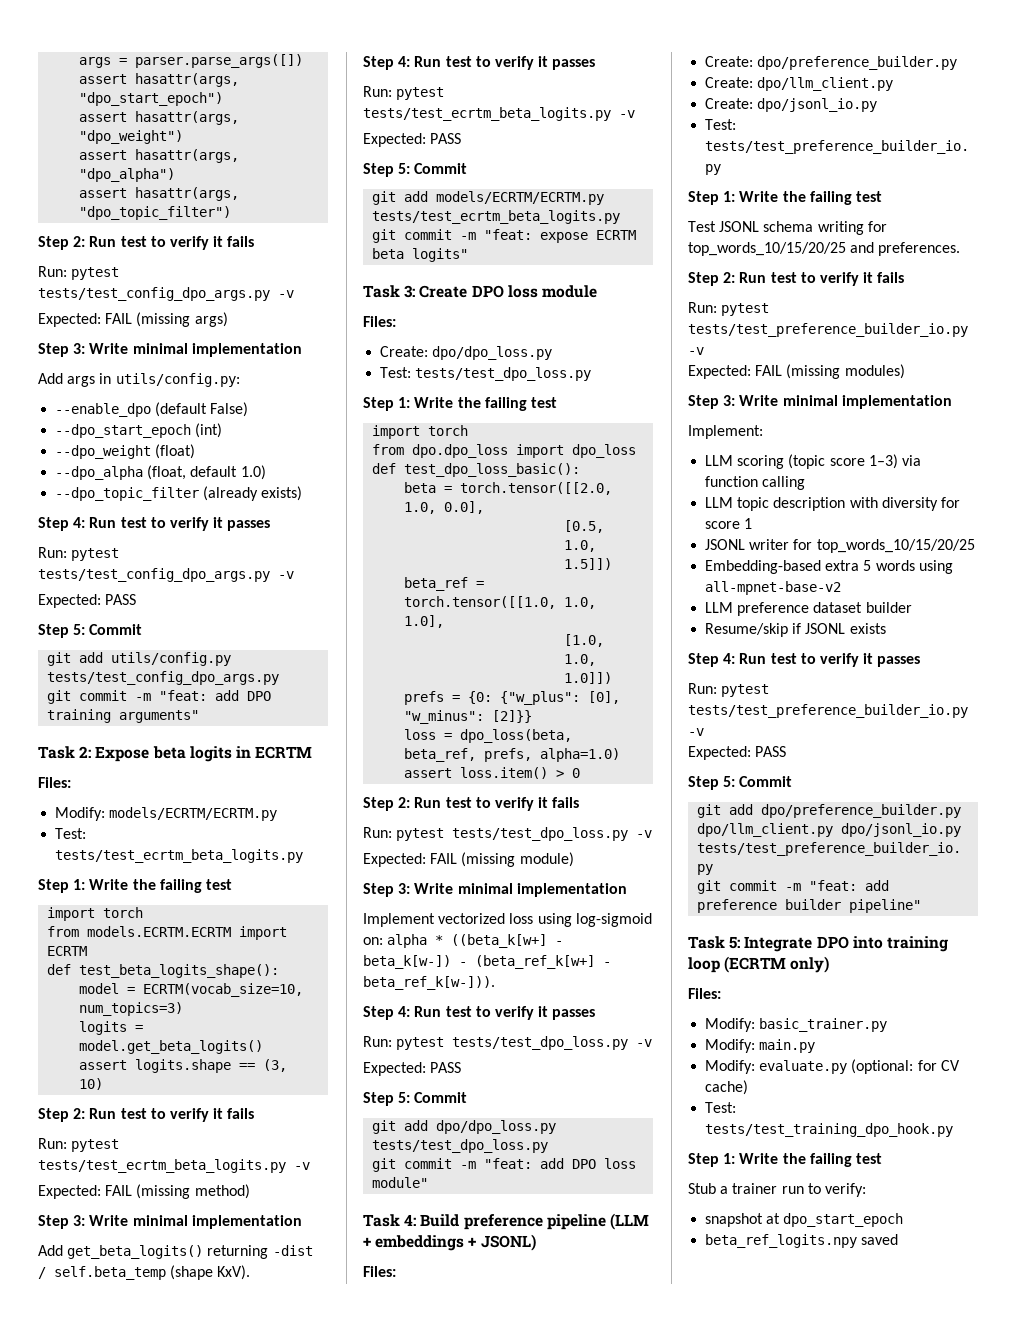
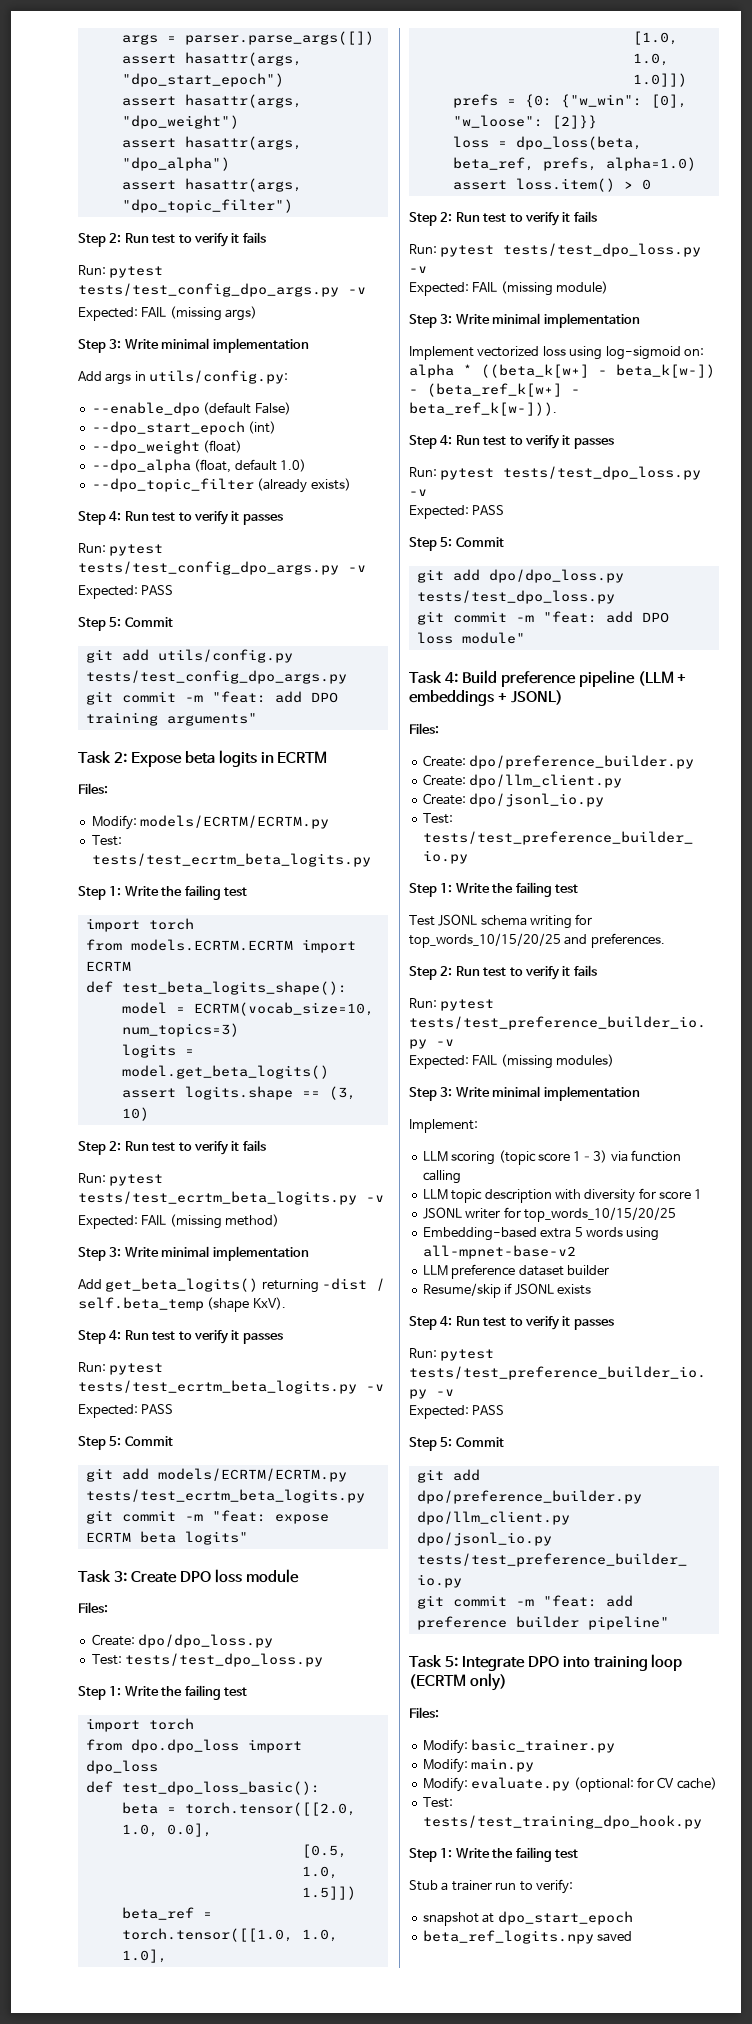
- prefs = {0: {"w_plus": [0], "w_minus": [2]}}
+ prefs = {0: {"w_win": [0], "w_loose": [2]}}

